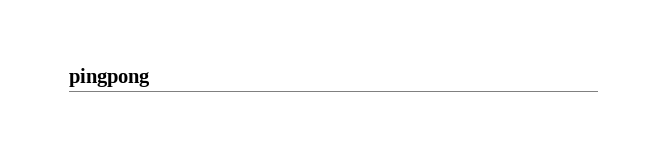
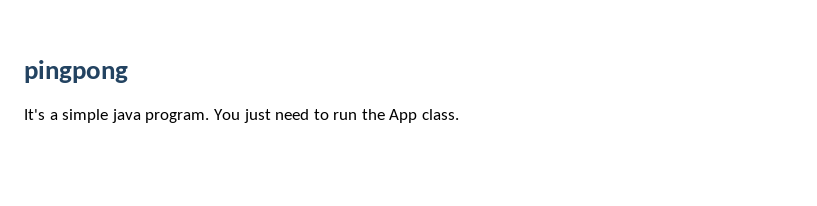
+ It's a simple java program. You just need to run the App class.

